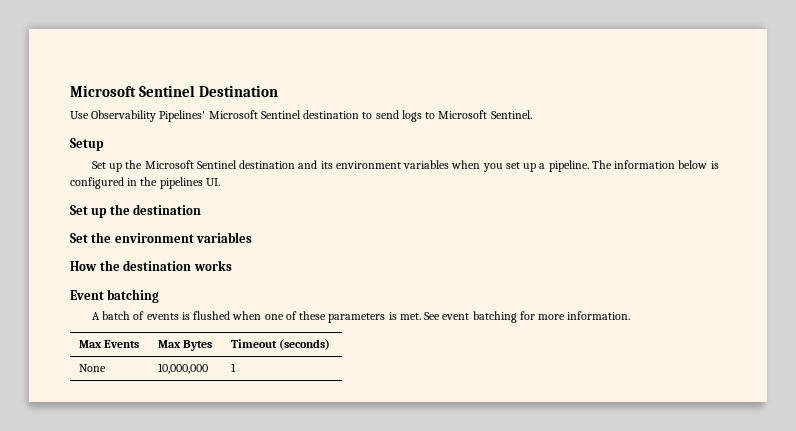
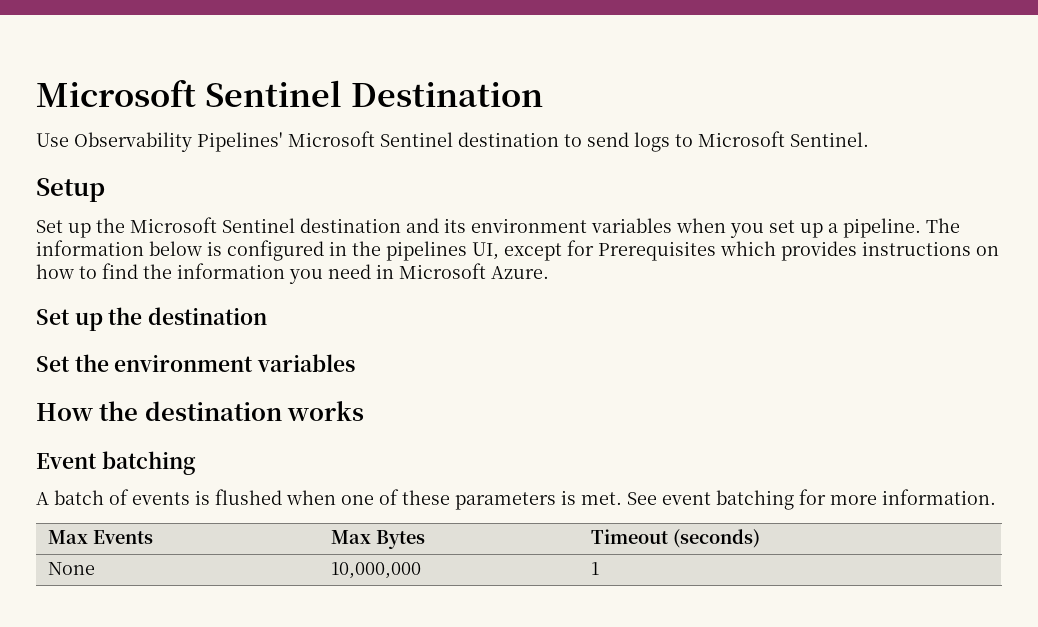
- The information below is configured in the pipelines UI.
+ The information below is configured in the pipelines UI, except for Prerequisites which provides instructions on how to find the information you need in Microsoft Azure.

